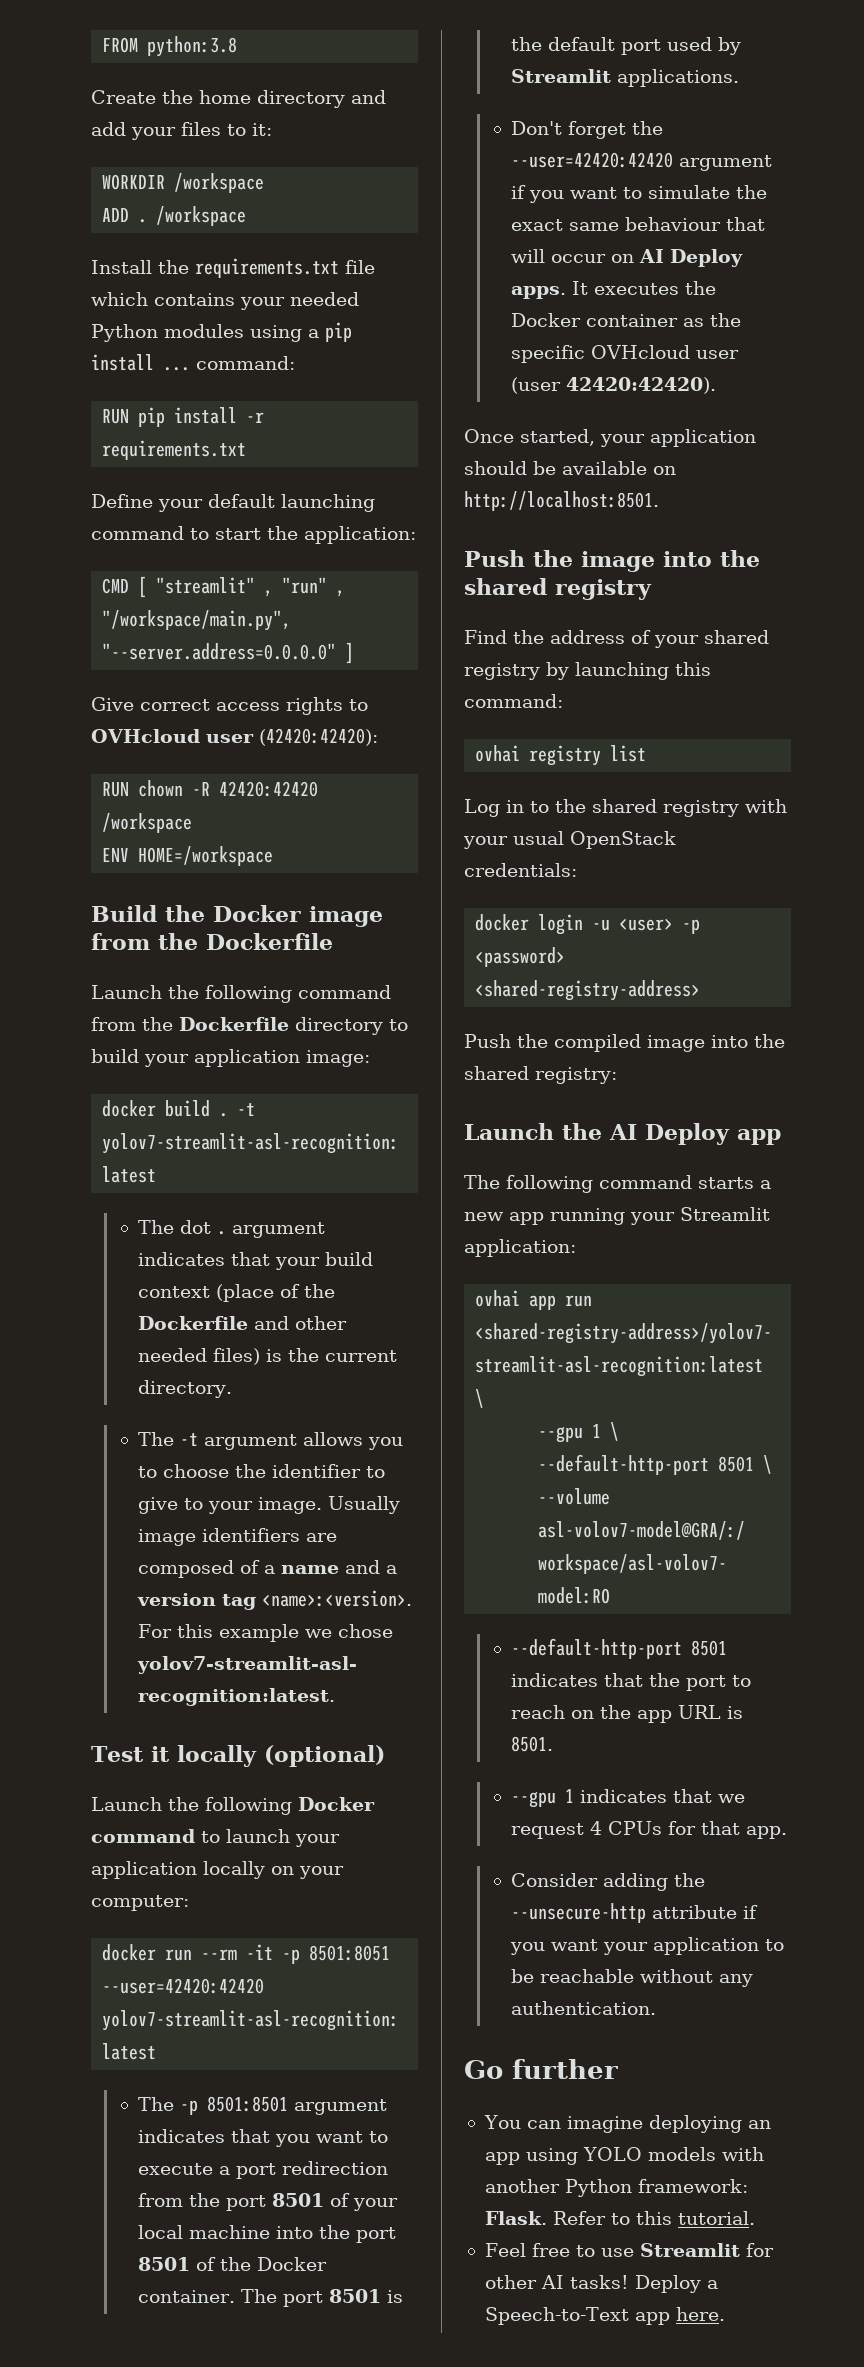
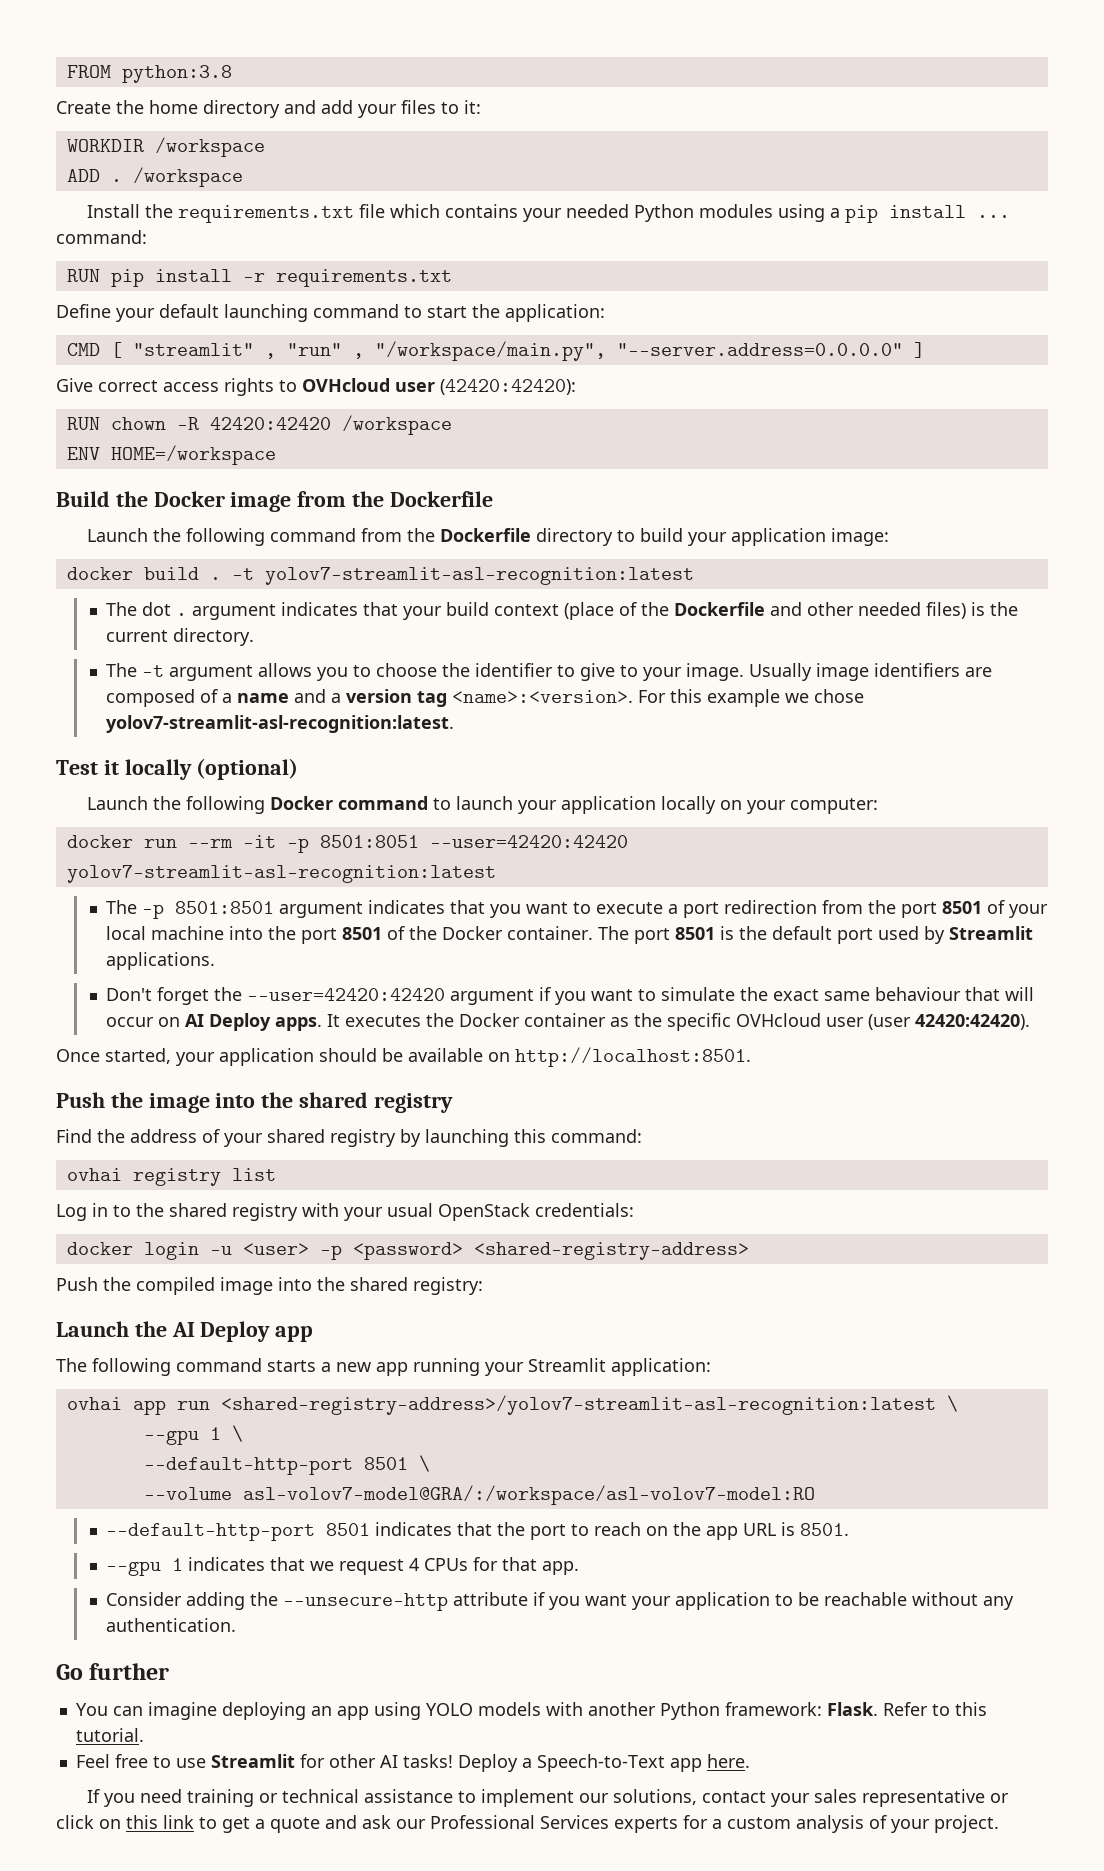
+ If you need training or technical assistance to implement our solutions, contact your sales representative or click on this link to get a quote and ask our Professional Services experts for a custom analysis of your project.

